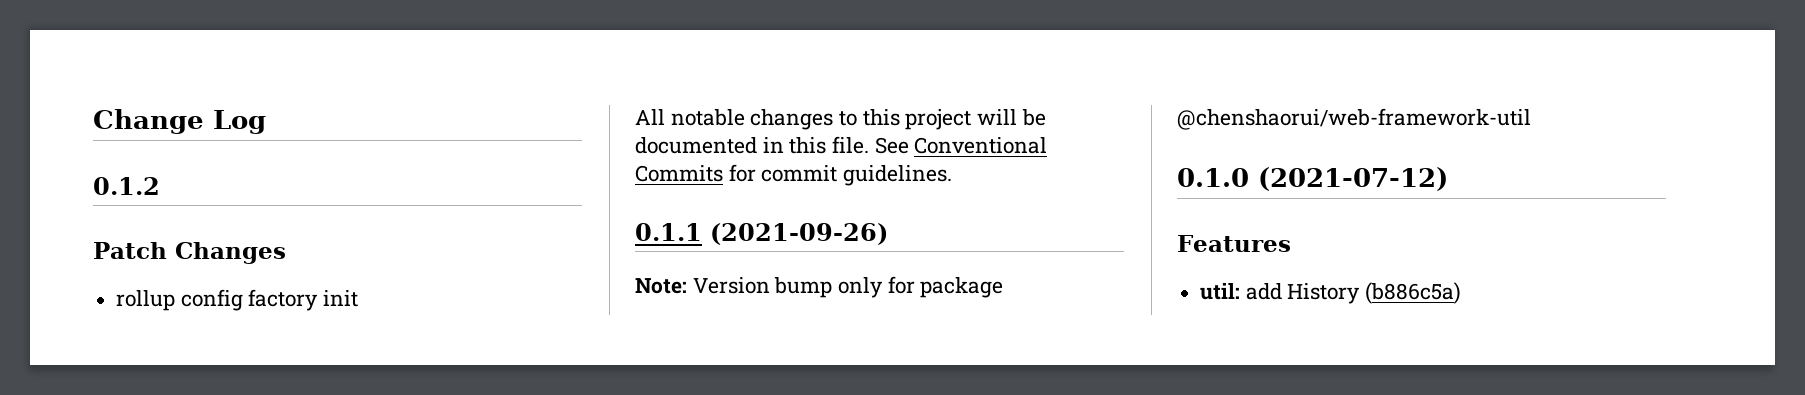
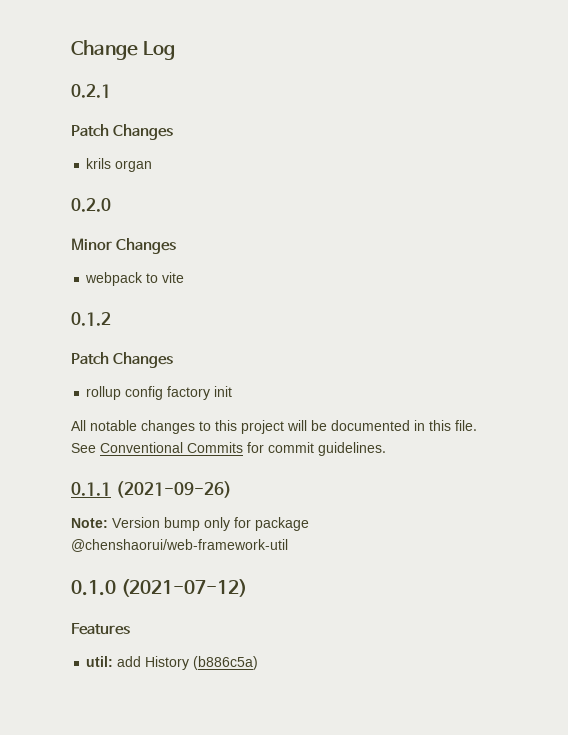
+ 0.2.1
+ Patch Changes
+ krils organ
+ 0.2.0
+ Minor Changes
+ webpack to vite

